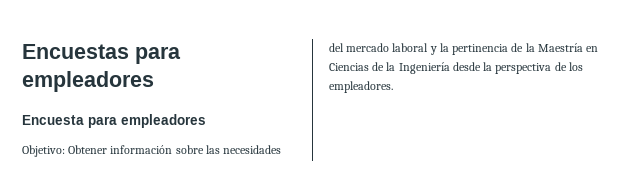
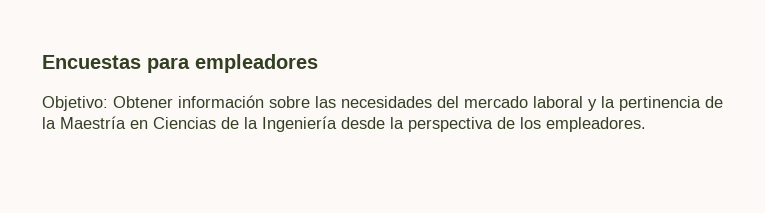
- Encuesta para empleadores

